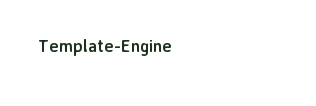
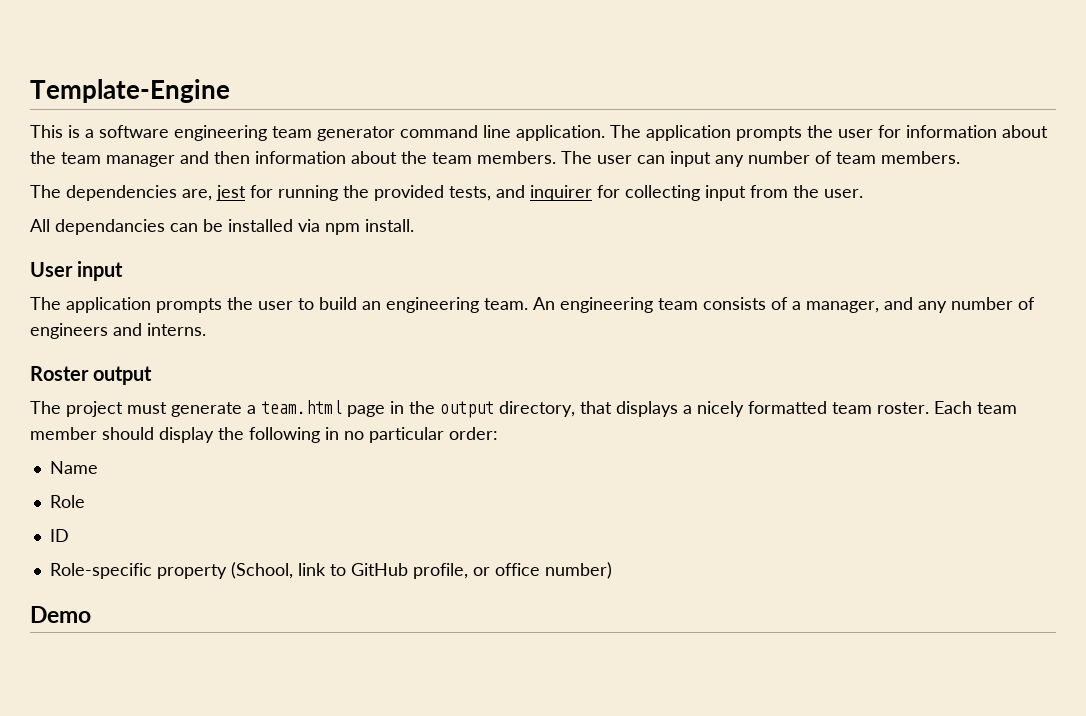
+ This is a software engineering team generator command line application. The application prompts the user for information about the team manager and then information about the team members. The user can input any number of team members.
+ The dependencies are, jest for running the provided tests, and inquirer for collecting input from the user.
+ All dependancies can be installed via npm install.
+ User input
+ The application prompts the user to build an engineering team. An engineering team consists of a manager, and any number of engineers and interns.
+ Roster output
+ The project must generate a team.html page in the output directory, that displays a nicely formatted team roster. Each team member should display the following in no particular order:
+ Name
+ Role
+ ID
+ Role-specific property (School, link to GitHub profile, or office number)
+ Demo

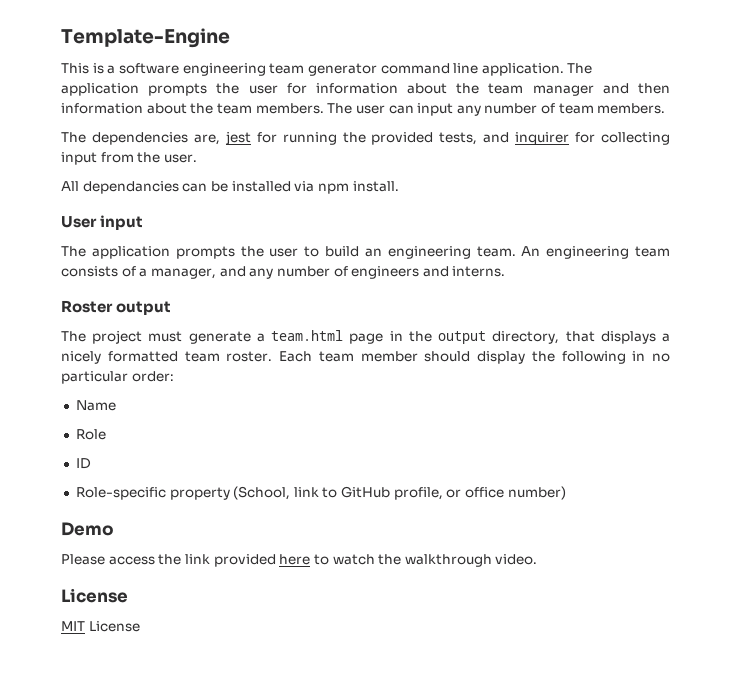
+ Please access the link provided here to watch the walkthrough video.
+ License
+ MIT License

